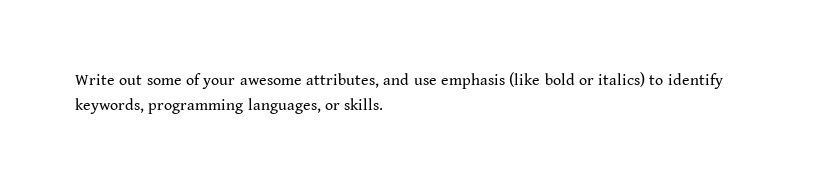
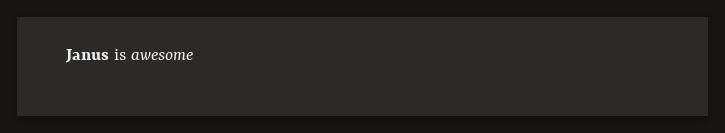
- Write out some of your awesome attributes, and use emphasis (like bold or italics) to identify keywords, programming languages, or skills.
+ Janus is awesome

